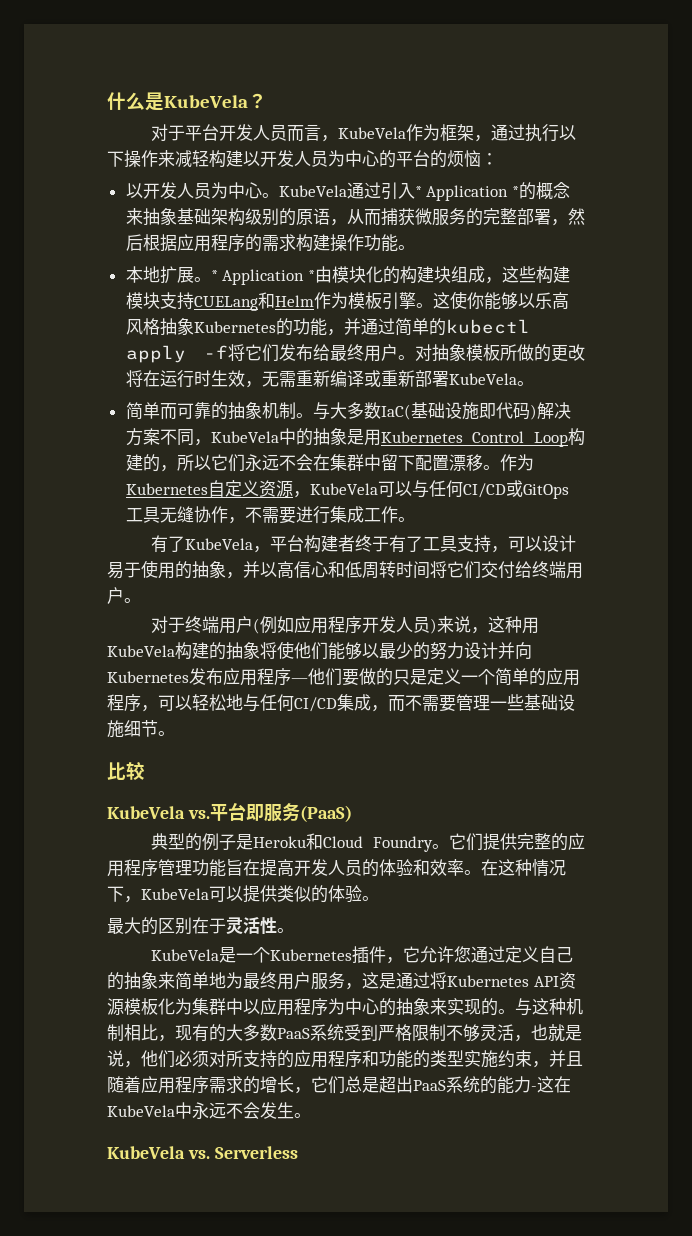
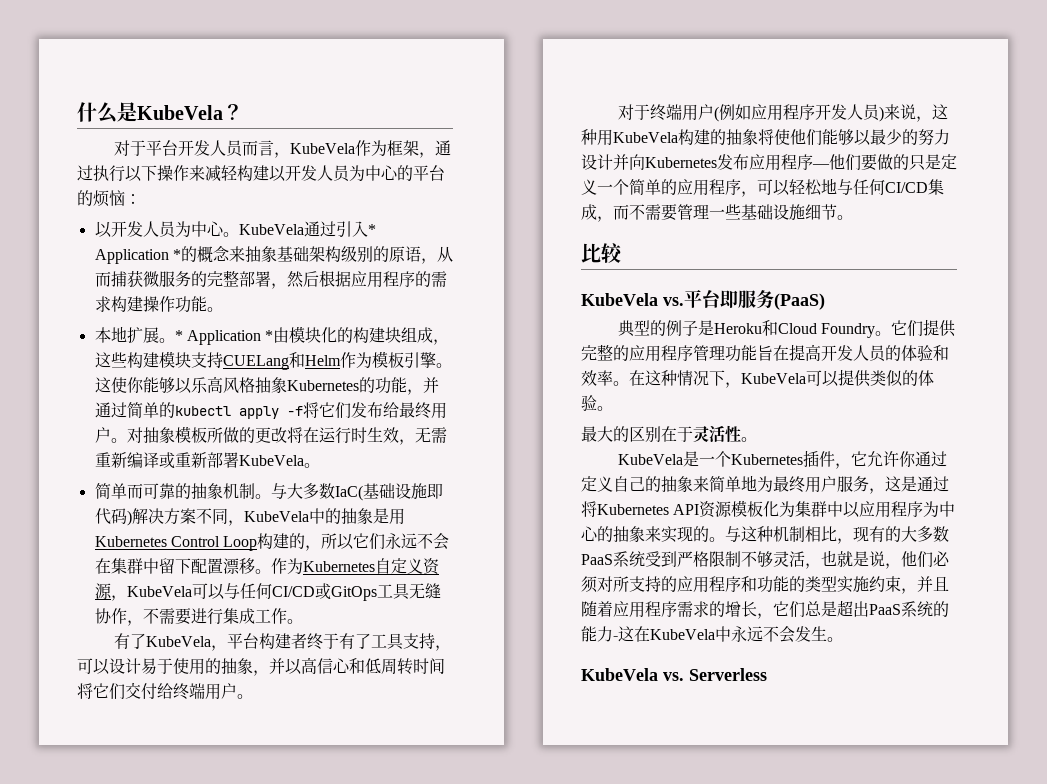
- KubeVela是一个Kubernetes插件，它允许您通过定义自己的抽象来简单地为最终用户服务，这是通过将Kubernetes API资源模板化为集群中以应用程序为中心的抽象来实现的。
+ KubeVela是一个Kubernetes插件，它允许你通过定义自己的抽象来简单地为最终用户服务，这是通过将Kubernetes API资源模板化为集群中以应用程序为中心的抽象来实现的。

